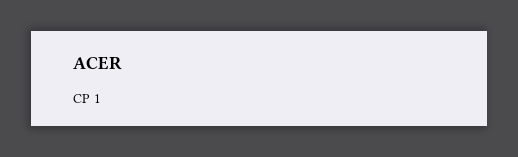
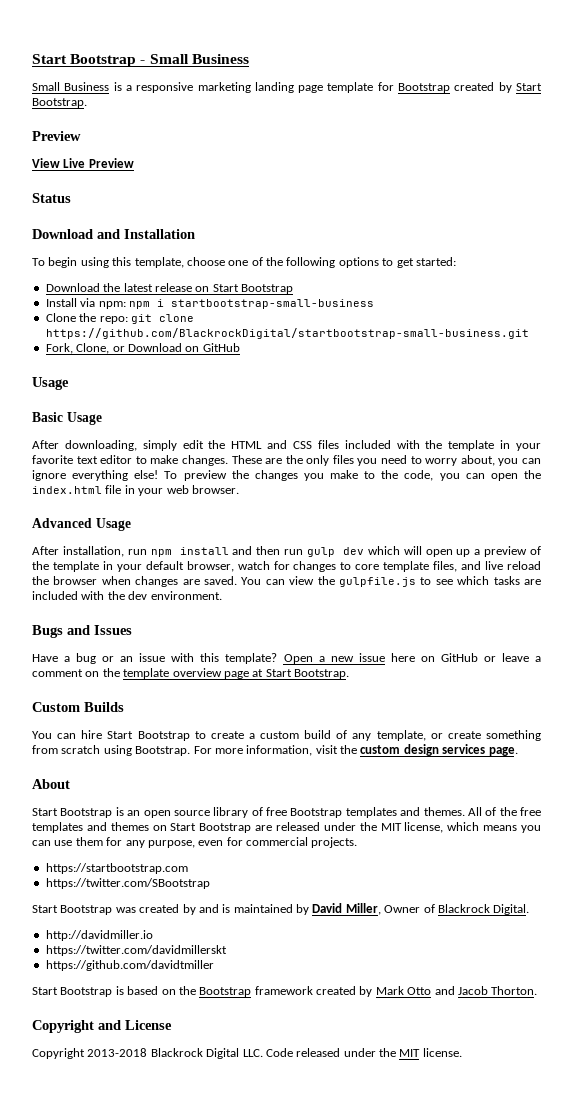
- ACER
- CP 1
+ Start Bootstrap - Small Business
+ Small Business is a responsive marketing landing page template for Bootstrap created by Start Bootstrap.
+ Preview
+ View Live Preview
+ Status
+ Download and Installation
+ To begin using this template, choose one of the following options to get started:
+ Download the latest release on Start Bootstrap
+ Install via npm: npm i startbootstrap-small-business
+ Clone the repo: git clone https://github.com/BlackrockDigital/startbootstrap-small-business.git
+ Fork, Clone, or Download on GitHub
+ Usage
+ Basic Usage
+ After downloading, simply edit the HTML and CSS files included with the template in your favorite text editor to make changes. These are the only files you need to worry about, you can ignore everything else! To preview the changes you make to the code, you can open the index.html file in your web browser.
+ Advanced Usage
+ After installation, run npm install and then run gulp dev which will open up a preview of the template in your default browser, watch for changes to core template files, and live reload the browser when changes are saved. You can view the gulpfile.js to see which tasks are included with the dev environment.
+ Bugs and Issues
+ Have a bug or an issue with this template? Open a new issue here on GitHub or leave a comment on the template overview page at Start Bootstrap.
+ Custom Builds
+ You can hire Start Bootstrap to create a custom build of any template, or create something from scratch using Bootstrap. For more information, visit the custom design services page.
+ About
+ Start Bootstrap is an open source library of free Bootstrap templates and themes. All of the free templates and themes on Start Bootstrap are released under the MIT license, which means you can use them for any purpose, even for commercial projects.
+ https://startbootstrap.com
+ https://twitter.com/SBootstrap
+ Start Bootstrap was created by and is maintained by David Miller, Owner of Blackrock Digital.
+ http://davidmiller.io
+ https://twitter.com/davidmillerskt
+ https://github.com/davidtmiller
+ Start Bootstrap is based on the Bootstrap framework created by Mark Otto and Jacob Thorton.
+ Copyright and License
+ Copyright 2013-2018 Blackrock Digital LLC. Code released under the MIT license.

